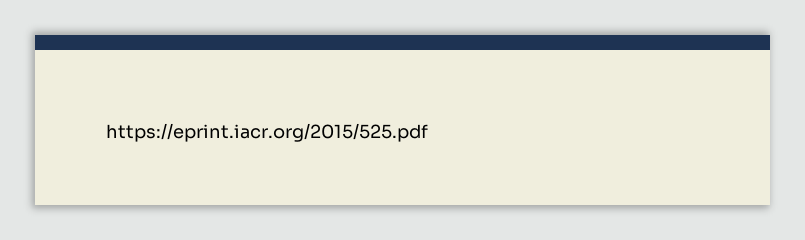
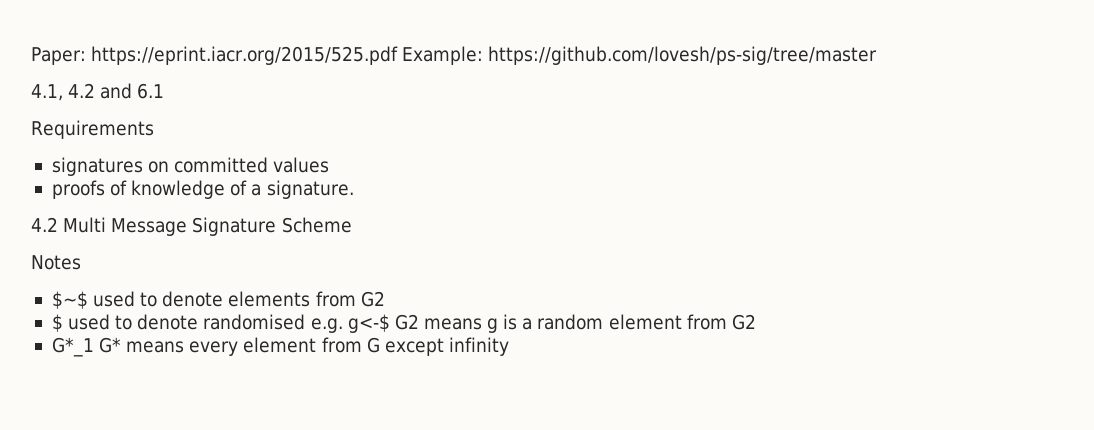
- https://eprint.iacr.org/2015/525.pdf
+ Paper: https://eprint.iacr.org/2015/525.pdf Example: https://github.com/lovesh/ps-sig/tree/master
+ 4.1, 4.2 and 6.1
+ Requirements
+ signatures on committed values
+ proofs of knowledge of a signature.
+ 4.2 Multi Message Signature Scheme
+ Notes
+ $~$ used to denote elements from G2
+ $ used to denote randomised e.g. g<-$ G2 means g is a random element from G2
+ G*_1 G* means every element from G except infinity

